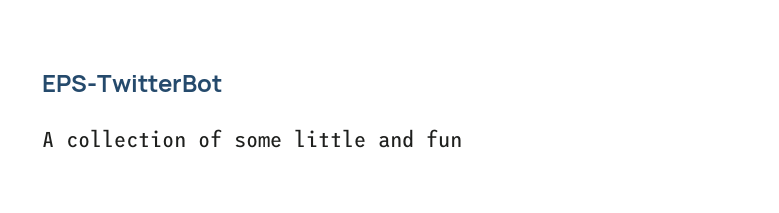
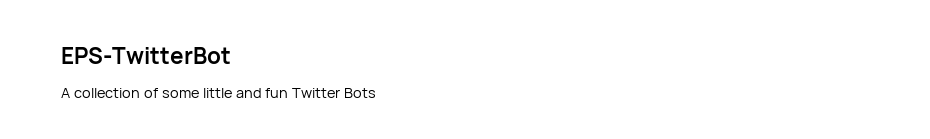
- A collection of some little and fun
+ A collection of some little and fun Twitter Bots

